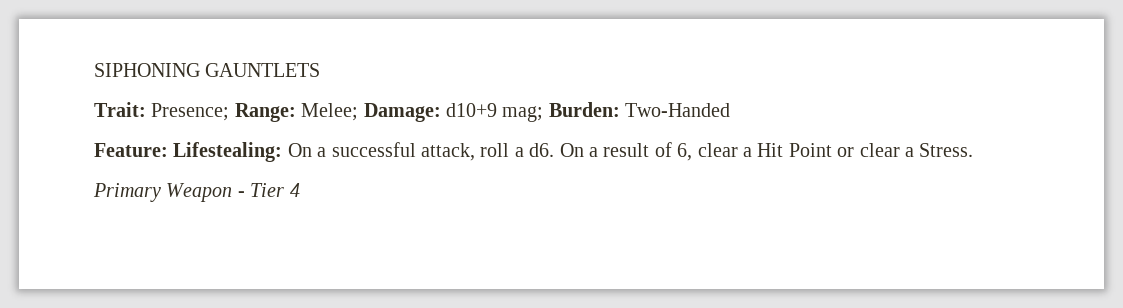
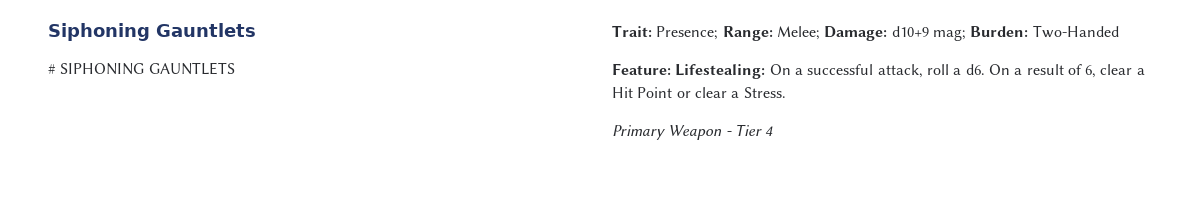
- SIPHONING GAUNTLETS
+ Siphoning Gauntlets
+ # SIPHONING GAUNTLETS

